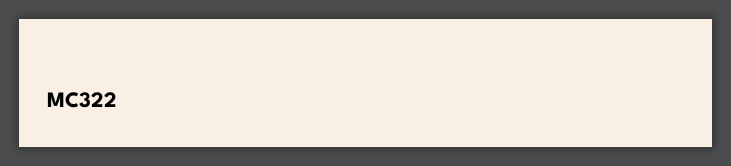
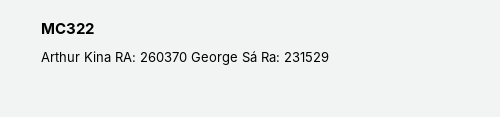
+ Arthur Kina RA: 260370 George Sá Ra: 231529

